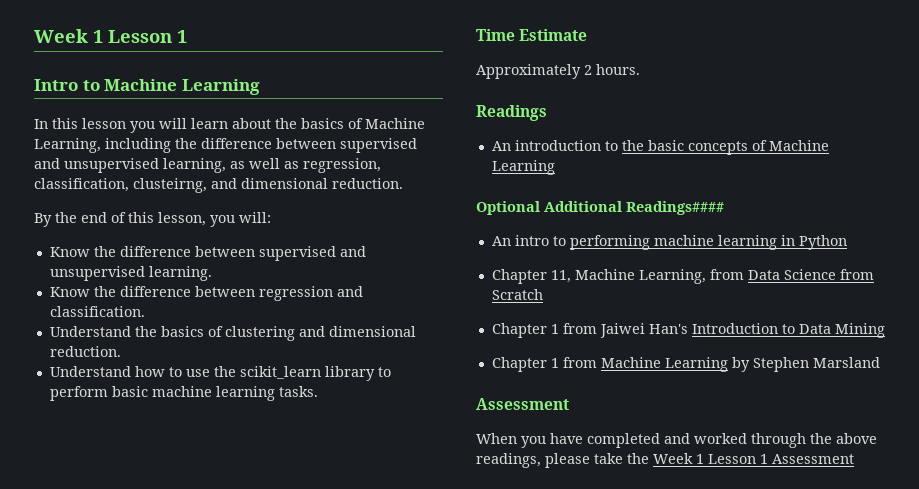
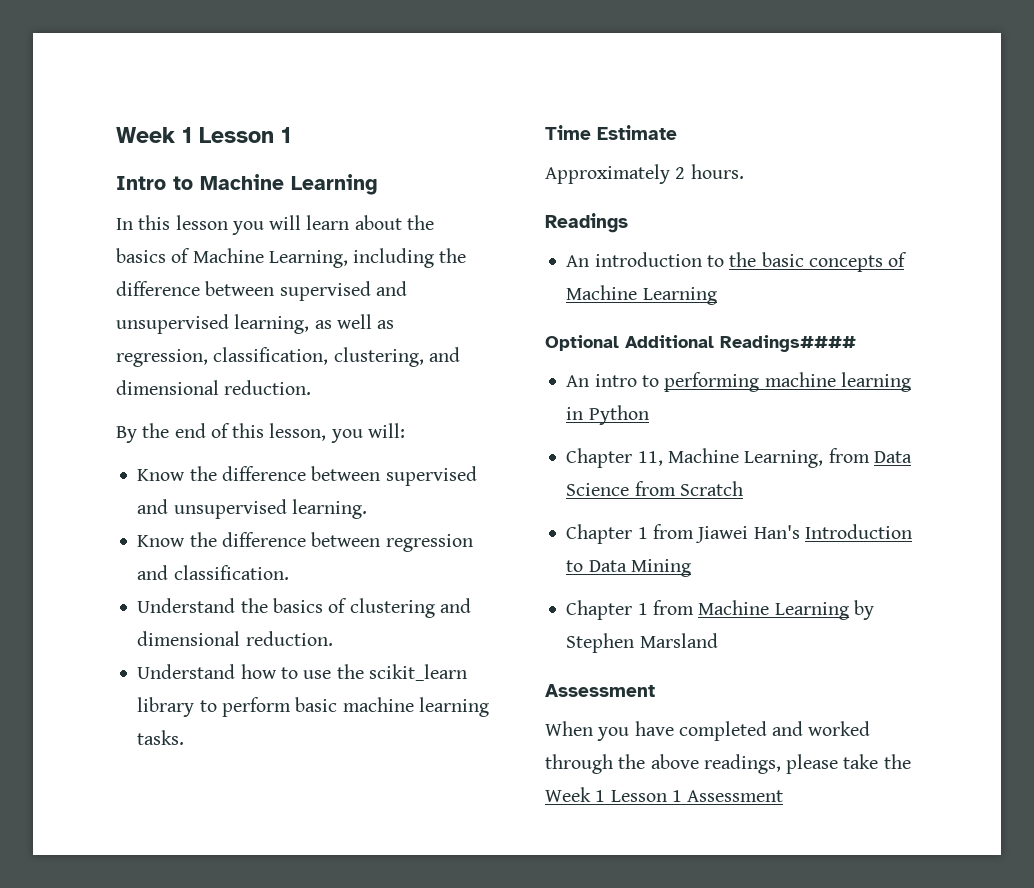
- In this lesson you will learn about the basics of Machine Learning, including the difference between supervised and unsupervised learning, as well as regression, classification, clusteirng, and dimensional reduction.
+ In this lesson you will learn about the basics of Machine Learning, including the difference between supervised and unsupervised learning, as well as regression, classification, clustering, and dimensional reduction.
- Chapter 1 from Jaiwei Han's Introduction to Data Mining
+ Chapter 1 from Jiawei Han's Introduction to Data Mining

